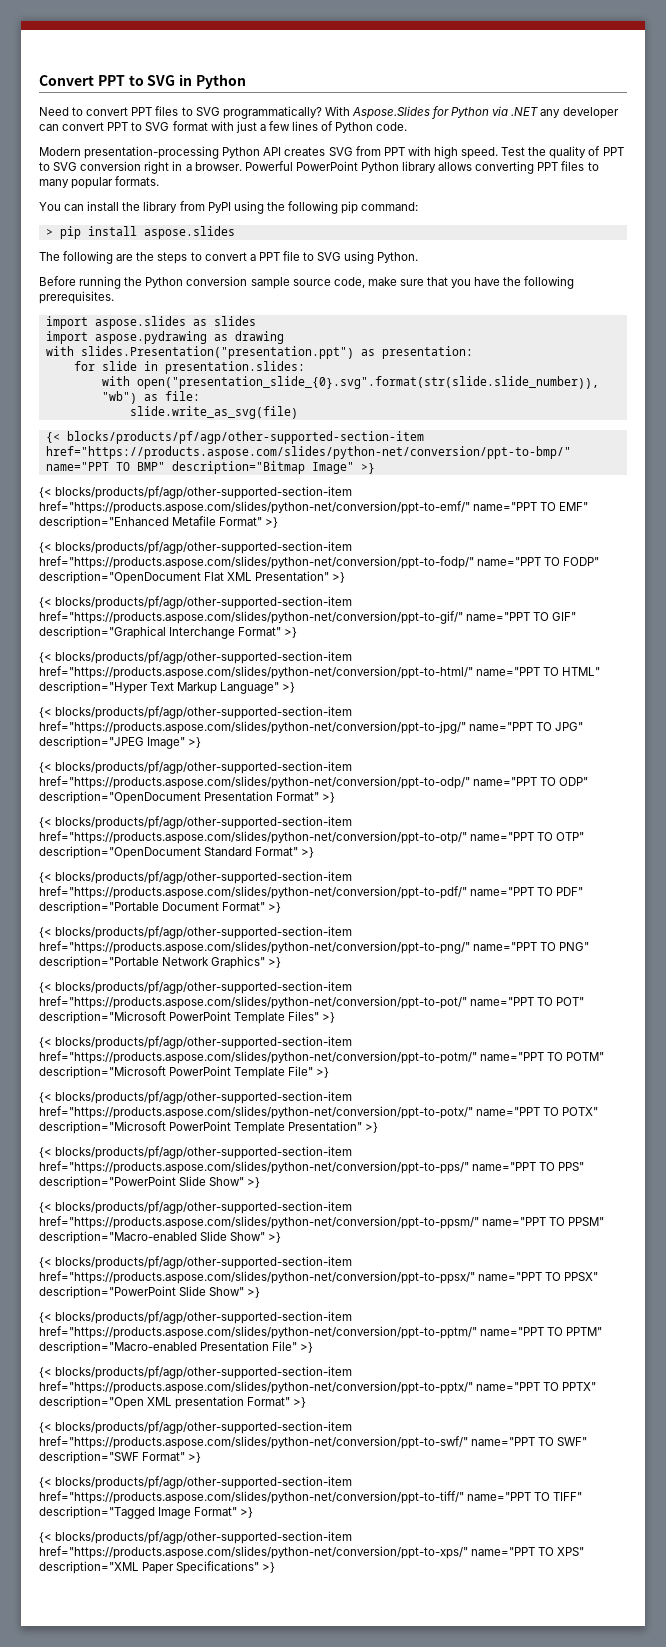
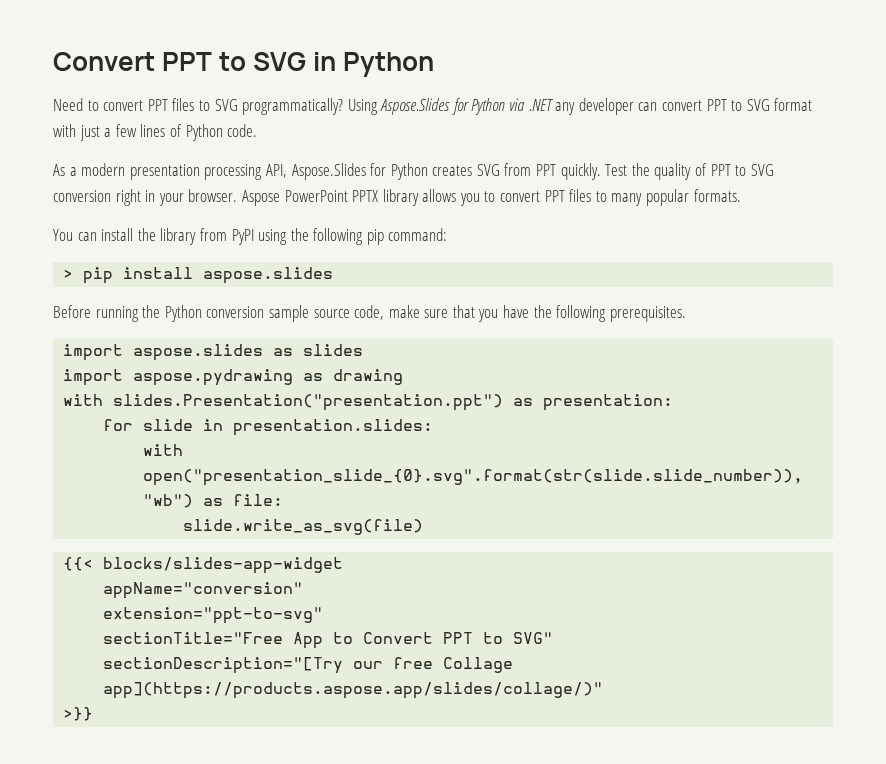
- With Aspose.Slides for Python via .NET any developer can convert PPT to SVG format with just a few lines of Python code.
+ Using Aspose.Slides for Python via .NET any developer can convert PPT to SVG format with just a few lines of Python code.
- Modern presentation-processing Python API creates SVG from PPT with high speed.
+ As a modern presentation processing API, Aspose.Slides for Python creates SVG from PPT quickly.
- Test the quality of PPT to SVG conversion right in a browser. Powerful PowerPoint Python library allows converting PPT files to many popular formats.
+ Test the quality of PPT to SVG conversion right in your browser. Aspose PowerPoint PPTX library allows you to convert PPT files to many popular formats.
- The following are the steps to convert a PPT file to SVG using Python.
- {< blocks/products/pf/agp/other-supported-section-item href="https://products.aspose.com/slides/python-net/conversion/ppt-to-bmp/" name="PPT TO BMP" description="Bitmap Image" >}
- {< blocks/products/pf/agp/other-supported-section-item href="https://products.aspose.com/slides/python-net/conversion/ppt-to-emf/" name="PPT TO EMF" description="Enhanced Metafile Format" >}
- {< blocks/products/pf/agp/other-supported-section-item href="https://products.aspose.com/slides/python-net/conversion/ppt-to-fodp/" name="PPT TO FODP" description="OpenDocument Flat XML Presentation" >}
- {< blocks/products/pf/agp/other-supported-section-item href="https://products.aspose.com/slides/python-net/conversion/ppt-to-gif/" name="PPT TO GIF" description="Graphical Interchange Format" >}
- {< blocks/products/pf/agp/other-supported-section-item href="https://products.aspose.com/slides/python-net/conversion/ppt-to-html/" name="PPT TO HTML" description="Hyper Text Markup Language" >}
- {< blocks/products/pf/agp/other-supported-section-item href="https://products.aspose.com/slides/python-net/conversion/ppt-to-jpg/" name="PPT TO JPG" description="JPEG Image" >}
- {< blocks/products/pf/agp/other-supported-section-item href="https://products.aspose.com/slides/python-net/conversion/ppt-to-odp/" name="PPT TO ODP" description="OpenDocument Presentation Format" >}
- {< blocks/products/pf/agp/other-supported-section-item href="https://products.aspose.com/slides/python-net/conversion/ppt-to-otp/" name="PPT TO OTP" description="OpenDocument Standard Format" >}
- {< blocks/products/pf/agp/other-supported-section-item href="https://products.aspose.com/slides/python-net/conversion/ppt-to-pdf/" name="PPT TO PDF" description="Portable Document Format" >}
- {< blocks/products/pf/agp/other-supported-section-item href="https://products.aspose.com/slides/python-net/conversion/ppt-to-png/" name="PPT TO PNG" description="Portable Network Graphics" >}
- {< blocks/products/pf/agp/other-supported-section-item href="https://products.aspose.com/slides/python-net/conversion/ppt-to-pot/" name="PPT TO POT" description="Microsoft PowerPoint Template Files" >}
- {< blocks/products/pf/agp/other-supported-section-item href="https://products.aspose.com/slides/python-net/conversion/ppt-to-potm/" name="PPT TO POTM" description="Microsoft PowerPoint Template File" >}
- {< blocks/products/pf/agp/other-supported-section-item href="https://products.aspose.com/slides/python-net/conversion/ppt-to-potx/" name="PPT TO POTX" description="Microsoft PowerPoint Template Presentation" >}
- {< blocks/products/pf/agp/other-supported-section-item href="https://products.aspose.com/slides/python-net/conversion/ppt-to-pps/" name="PPT TO PPS" description="PowerPoint Slide Show" >}
- {< blocks/products/pf/agp/other-supported-section-item href="https://products.aspose.com/slides/python-net/conversion/ppt-to-ppsm/" name="PPT TO PPSM" description="Macro-enabled Slide Show" >}
- {< blocks/products/pf/agp/other-supported-section-item href="https://products.aspose.com/slides/python-net/conversion/ppt-to-ppsx/" name="PPT TO PPSX" description="PowerPoint Slide Show" >}
- {< blocks/products/pf/agp/other-supported-section-item href="https://products.aspose.com/slides/python-net/conversion/ppt-to-pptm/" name="PPT TO PPTM" description="Macro-enabled Presentation File" >}
- {< blocks/products/pf/agp/other-supported-section-item href="https://products.aspose.com/slides/python-net/conversion/ppt-to-pptx/" name="PPT TO PPTX" description="Open XML presentation Format" >}
- {< blocks/products/pf/agp/other-supported-section-item href="https://products.aspose.com/slides/python-net/conversion/ppt-to-swf/" name="PPT TO SWF" description="SWF Format" >}
- {< blocks/products/pf/agp/other-supported-section-item href="https://products.aspose.com/slides/python-net/conversion/ppt-to-tiff/" name="PPT TO TIFF" description="Tagged Image Format" >}
- {< blocks/products/pf/agp/other-supported-section-item href="https://products.aspose.com/slides/python-net/conversion/ppt-to-xps/" name="PPT TO XPS" description="XML Paper Specifications" >}
+ {{< blocks/slides-app-widget
+ appName="conversion"
+ extension="ppt-to-svg"
+ sectionTitle="Free App to Convert PPT to SVG"
+ sectionDescription="[Try our free Collage app](https://products.aspose.app/slides/collage/)"
+ >}}

